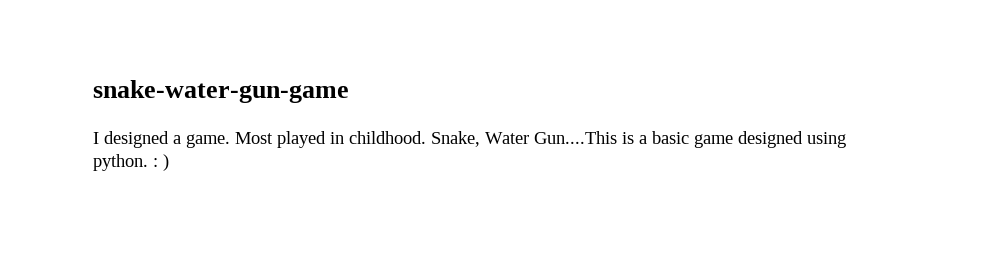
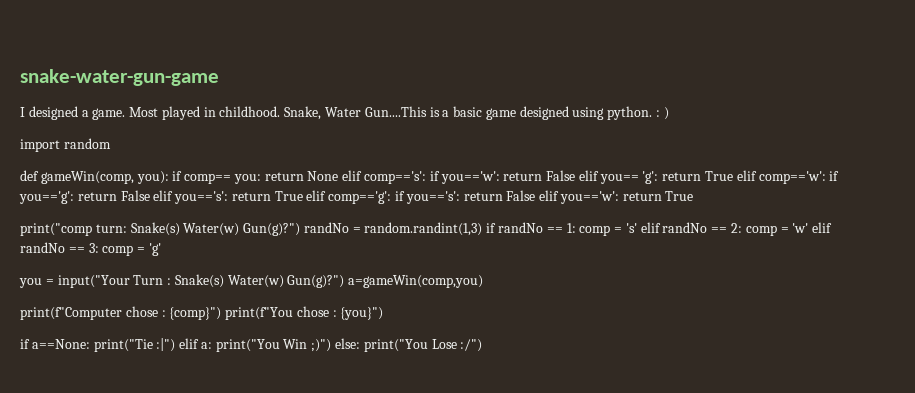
+ import random
+ def gameWin(comp, you): if comp== you: return None elif comp=='s': if you=='w': return False elif you== 'g': return True elif comp=='w': if you=='g': return False elif you=='s': return True elif comp=='g': if you=='s': return False elif you=='w': return True
+ print("comp turn: Snake(s) Water(w) Gun(g)?") randNo = random.randint(1,3) if randNo == 1: comp = 's' elif randNo == 2: comp = 'w' elif randNo == 3: comp = 'g'
+ you = input("Your Turn : Snake(s) Water(w) Gun(g)?") a=gameWin(comp,you)
+ print(f"Computer chose : {comp}") print(f"You chose : {you}")
+ if a==None: print("Tie :|") elif a: print("You Win ;)") else: print("You Lose :/")

